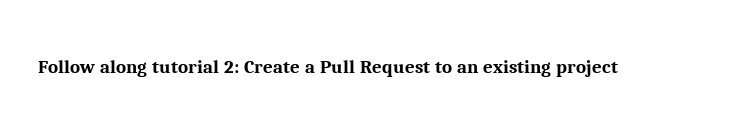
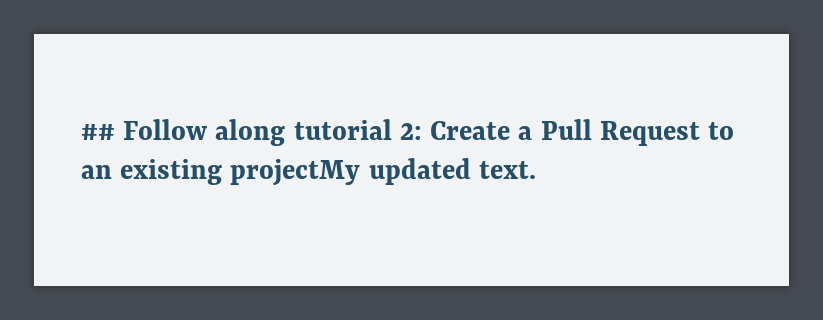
- Follow along tutorial 2: Create a Pull Request to an existing project
+ ## Follow along tutorial 2: Create a Pull Request to an existing projectMy updated text.

